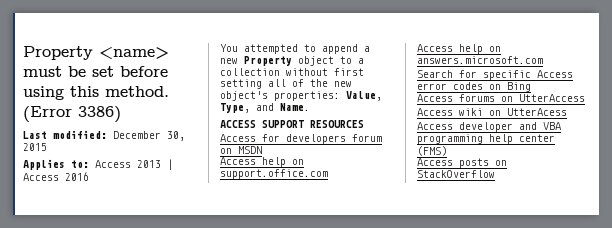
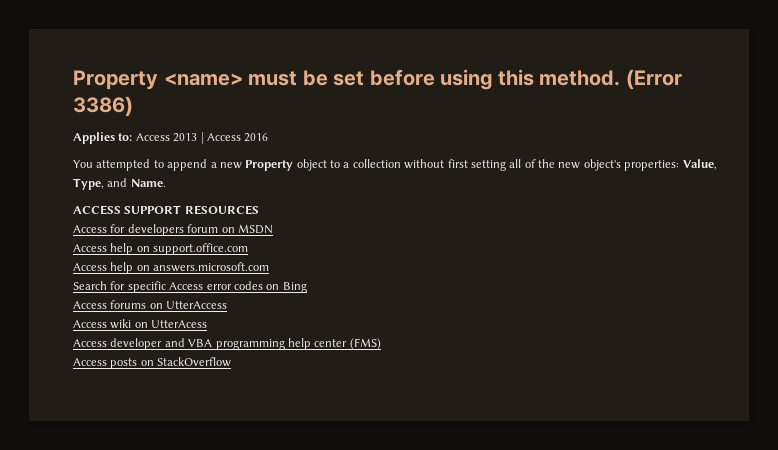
- Last modified: December 30, 2015

